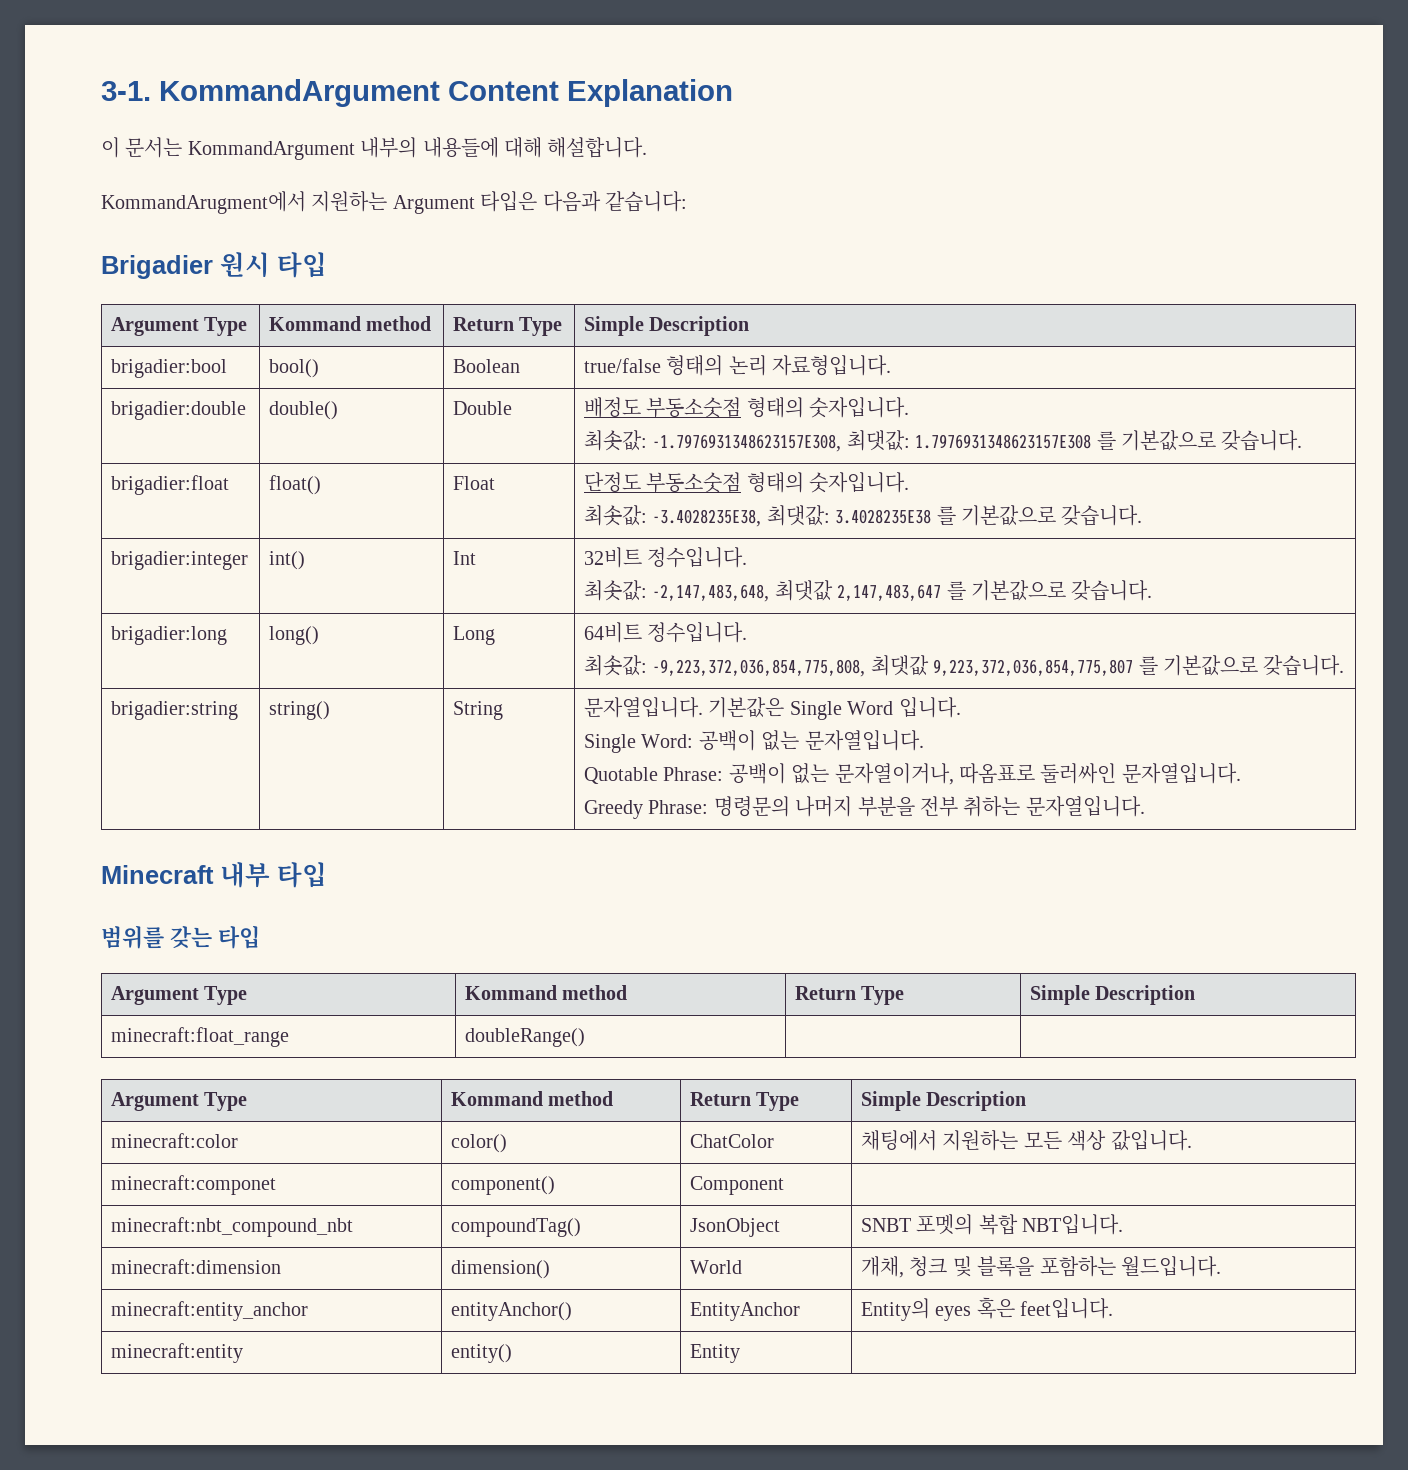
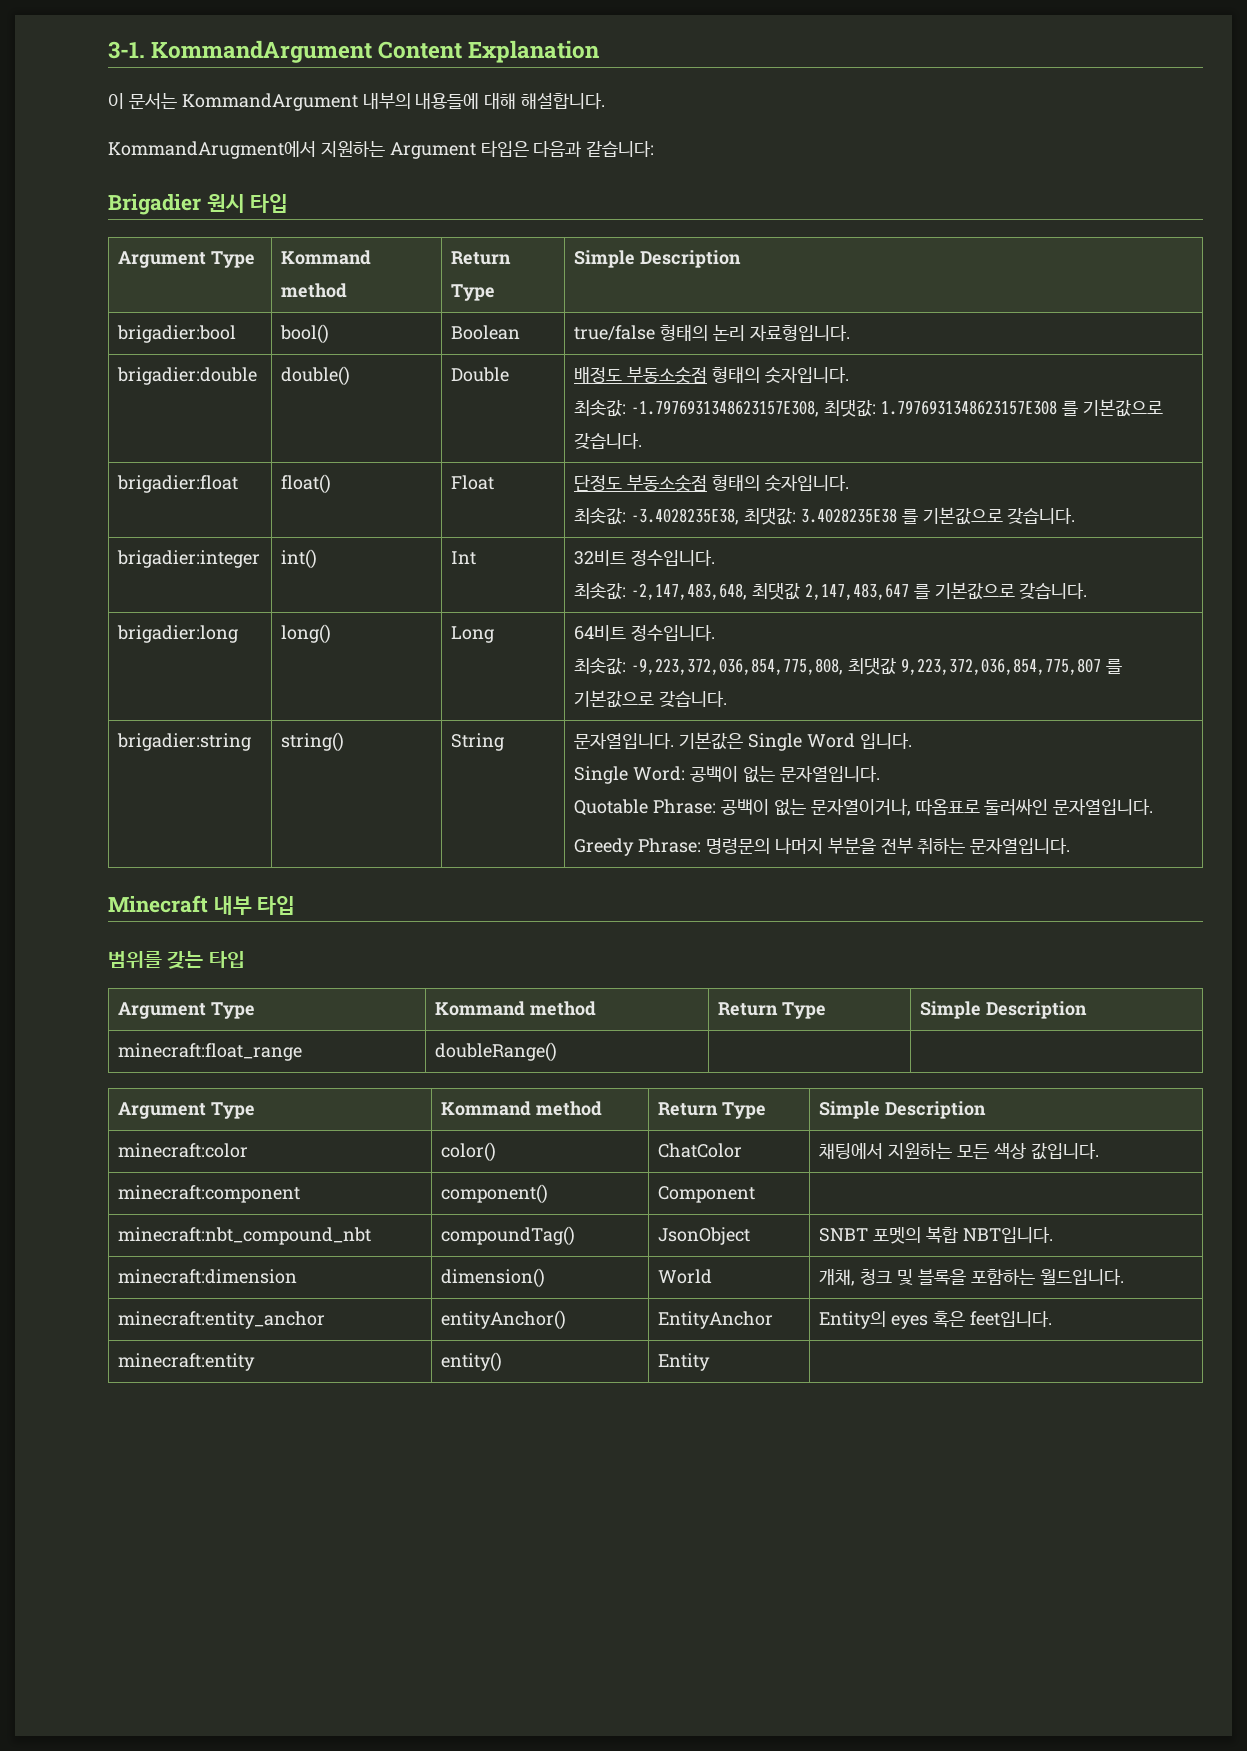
- minecraft:componet | component() | Component |
+ minecraft:component | component() | Component |

